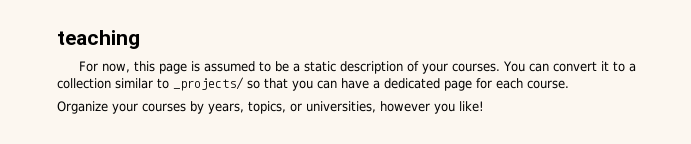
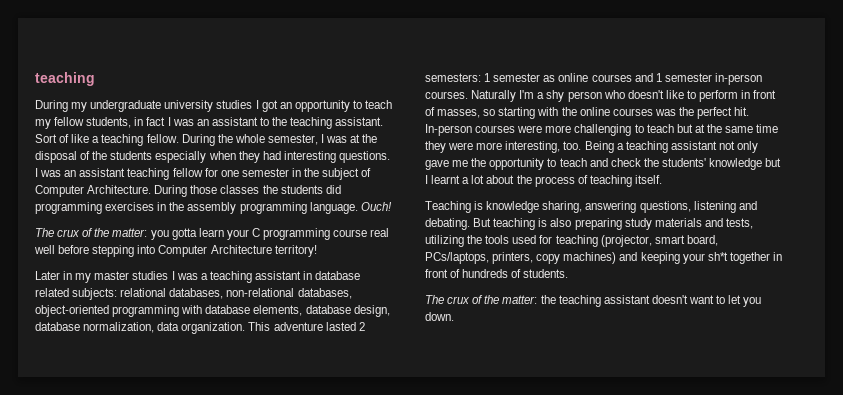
- For now, this page is assumed to be a static description of your courses. You can convert it to a collection similar to _projects/ so that you can have a dedicated page for each course.
- Organize your courses by years, topics, or universities, however you like!
+ During my undergraduate university studies I got an opportunity to teach my fellow students, in fact I was an assistant to the teaching assistant. Sort of like a teaching fellow. During the whole semester, I was at the disposal of the students especially when they had interesting questions. I was an assistant teaching fellow for one semester in the subject of Computer Architecture. During those classes the students did programming exercises in the assembly programming language. Ouch!
+ The crux of the matter: you gotta learn your C programming course real well before stepping into Computer Architecture territory!
+ Later in my master studies I was a teaching assistant in database related subjects: relational databases, non-relational databases, object-oriented programming with database elements, database design, database normalization, data organization. This adventure lasted 2 semesters: 1 semester as online courses and 1 semester in-person courses. Naturally I'm a shy person who doesn't like to perform in front of masses, so starting with the online courses was the perfect hit. In-person courses were more challenging to teach but at the same time they were more interesting, too. Being a teaching assistant not only gave me the opportunity to teach and check the students' knowledge but I learnt a lot about the process of teaching itself.
+ Teaching is knowledge sharing, answering questions, listening and debating. But teaching is also preparing study materials and tests, utilizing the tools used for teaching (projector, smart board, PCs/laptops, printers, copy machines) and keeping your sh*t together in front of hundreds of students.
+ The crux of the matter: the teaching assistant doesn't want to let you down.

